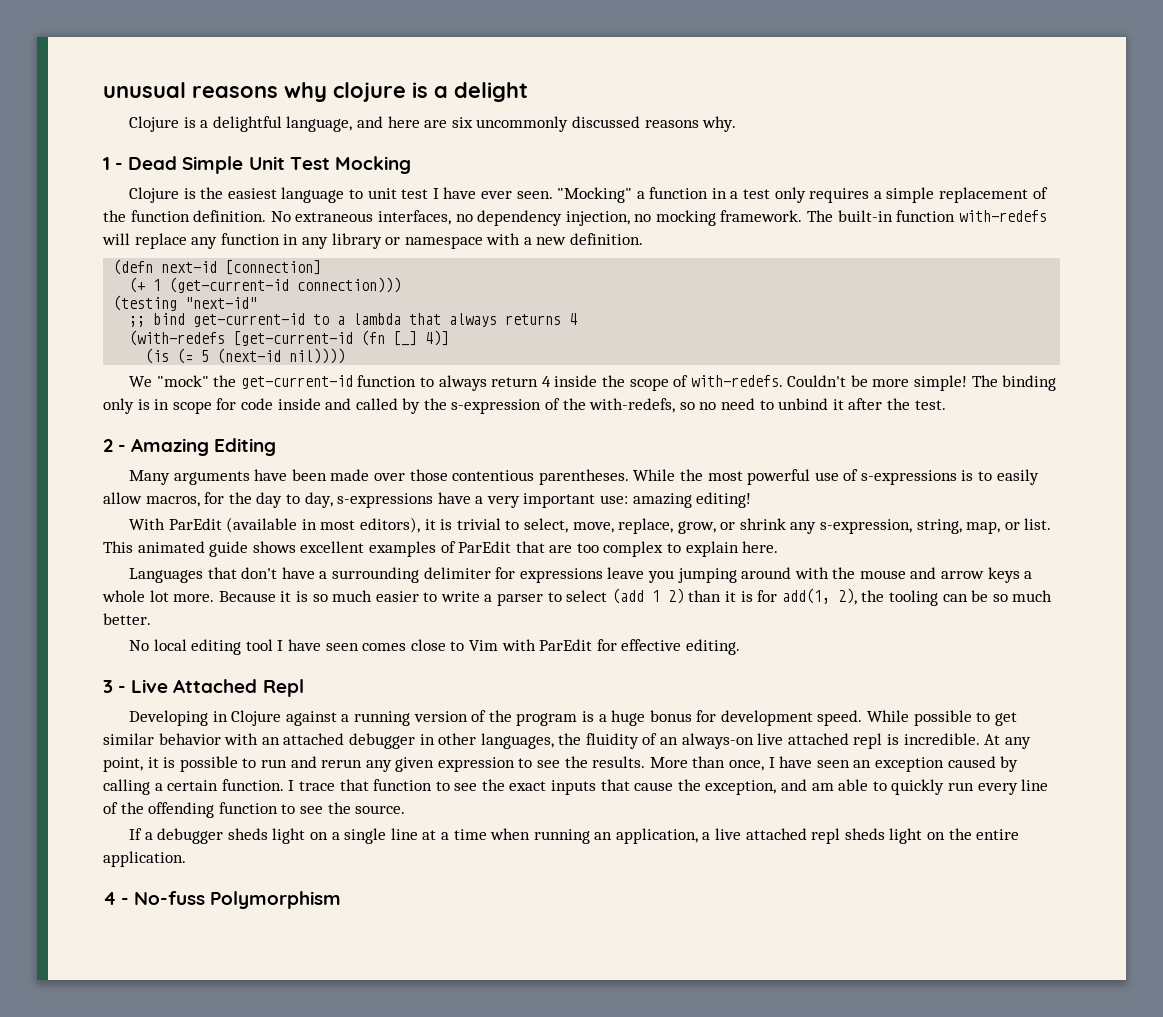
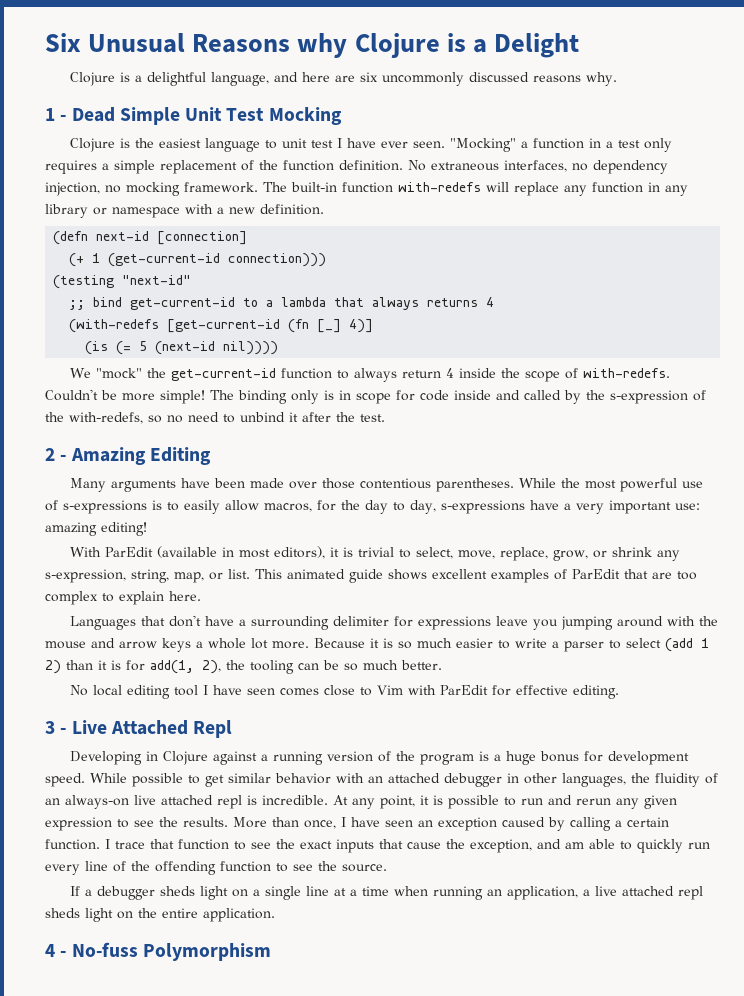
- unusual reasons why clojure is a delight
+ Six Unusual Reasons why Clojure is a Delight

